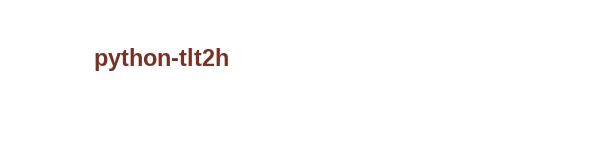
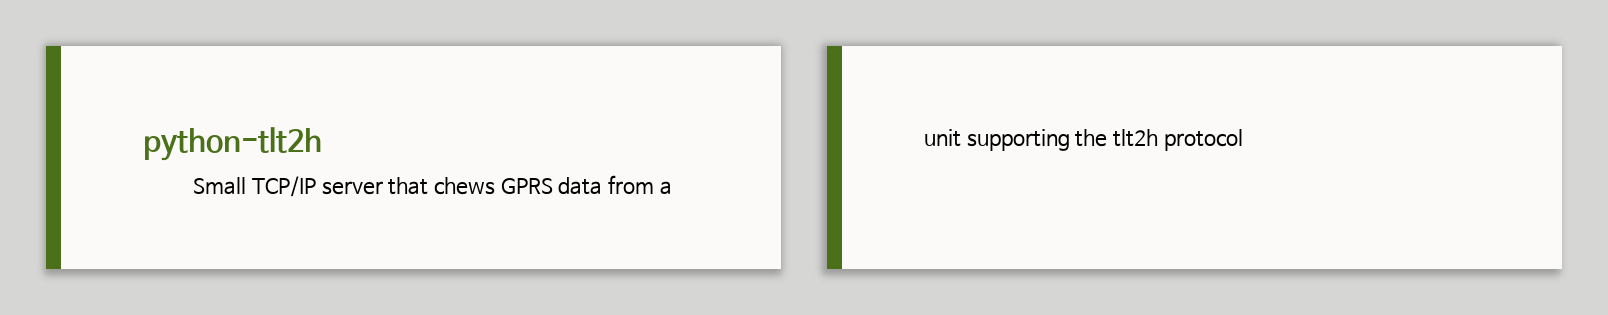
+ Small TCP/IP server that chews GPRS data from a unit supporting the tlt2h protocol

